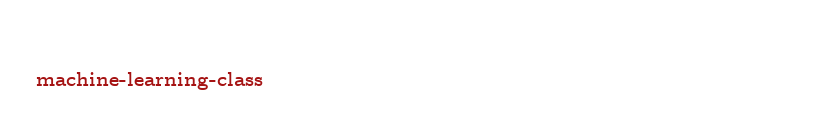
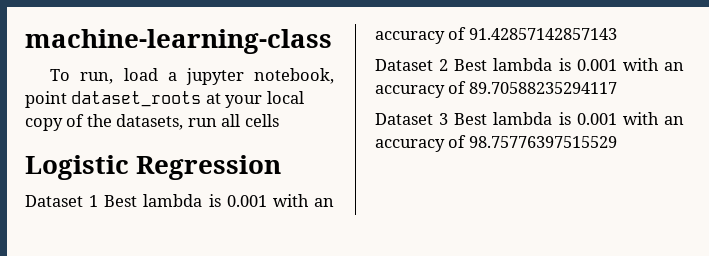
+ To run, load a jupyter notebook, point dataset_roots at your local copy of the datasets, run all cells
+ Logistic Regression
+ Dataset 1 Best lambda is 0.001 with an accuracy of 91.42857142857143
+ Dataset 2 Best lambda is 0.001 with an accuracy of 89.70588235294117
+ Dataset 3 Best lambda is 0.001 with an accuracy of 98.75776397515529

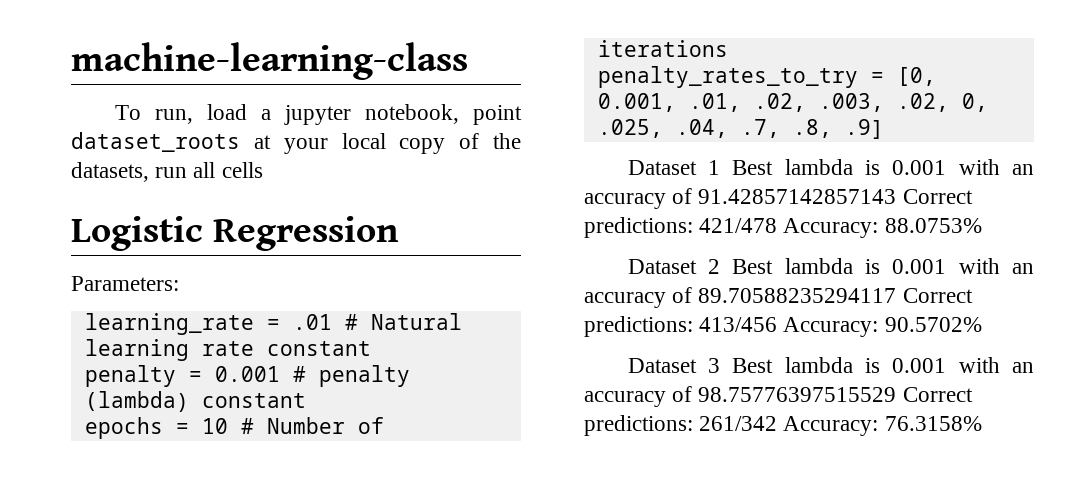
+ Parameters:
+ learning_rate = .01 # Natural learning rate constant
+ penalty = 0.001 # penalty (lambda) constant
+ epochs = 10 # Number of iterations
+ penalty_rates_to_try = [0, 0.001, .01, .02, .003, .02, 0, .025, .04, .7, .8, .9]
- Dataset 1 Best lambda is 0.001 with an accuracy of 91.42857142857143
+ Dataset 1 Best lambda is 0.001 with an accuracy of 91.42857142857143 Correct predictions: 421/478 Accuracy: 88.0753%
- Dataset 2 Best lambda is 0.001 with an accuracy of 89.70588235294117
+ Dataset 2 Best lambda is 0.001 with an accuracy of 89.70588235294117 Correct predictions: 413/456 Accuracy: 90.5702%
- Dataset 3 Best lambda is 0.001 with an accuracy of 98.75776397515529
+ Dataset 3 Best lambda is 0.001 with an accuracy of 98.75776397515529 Correct predictions: 261/342 Accuracy: 76.3158%

